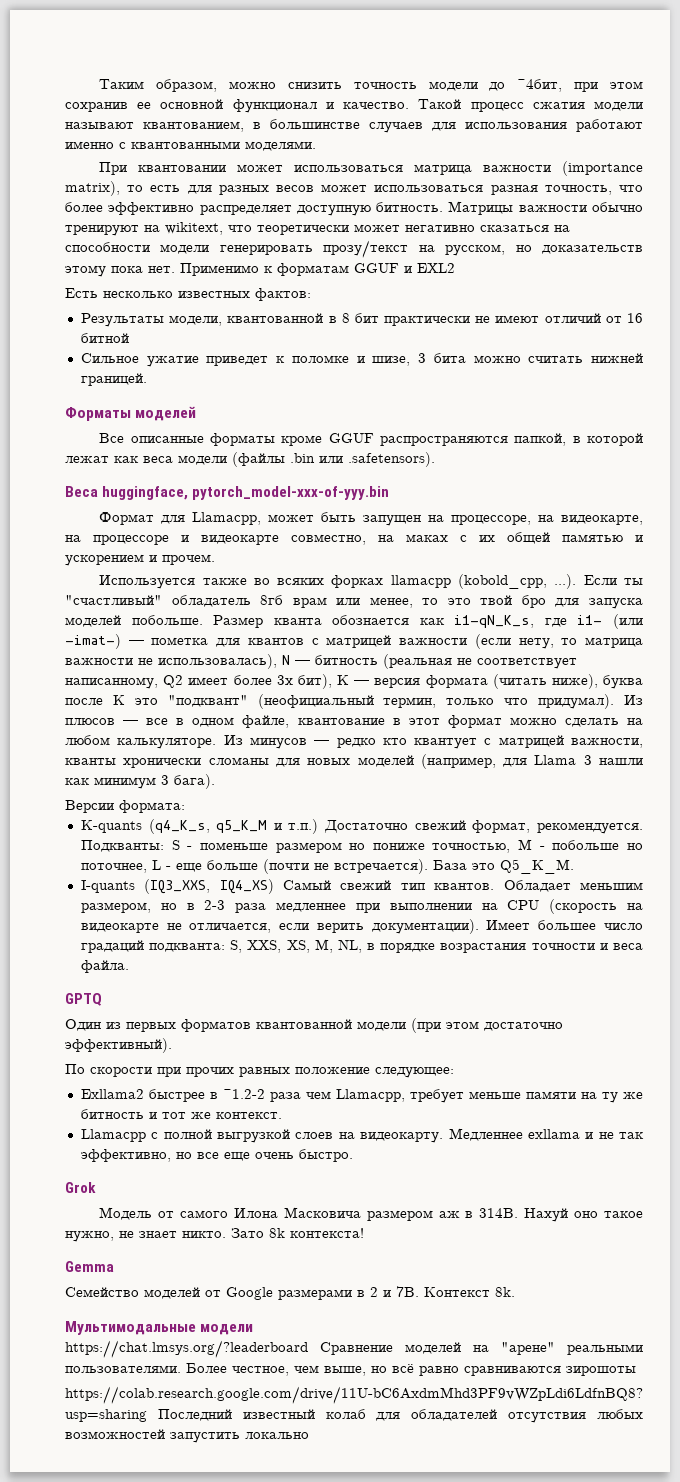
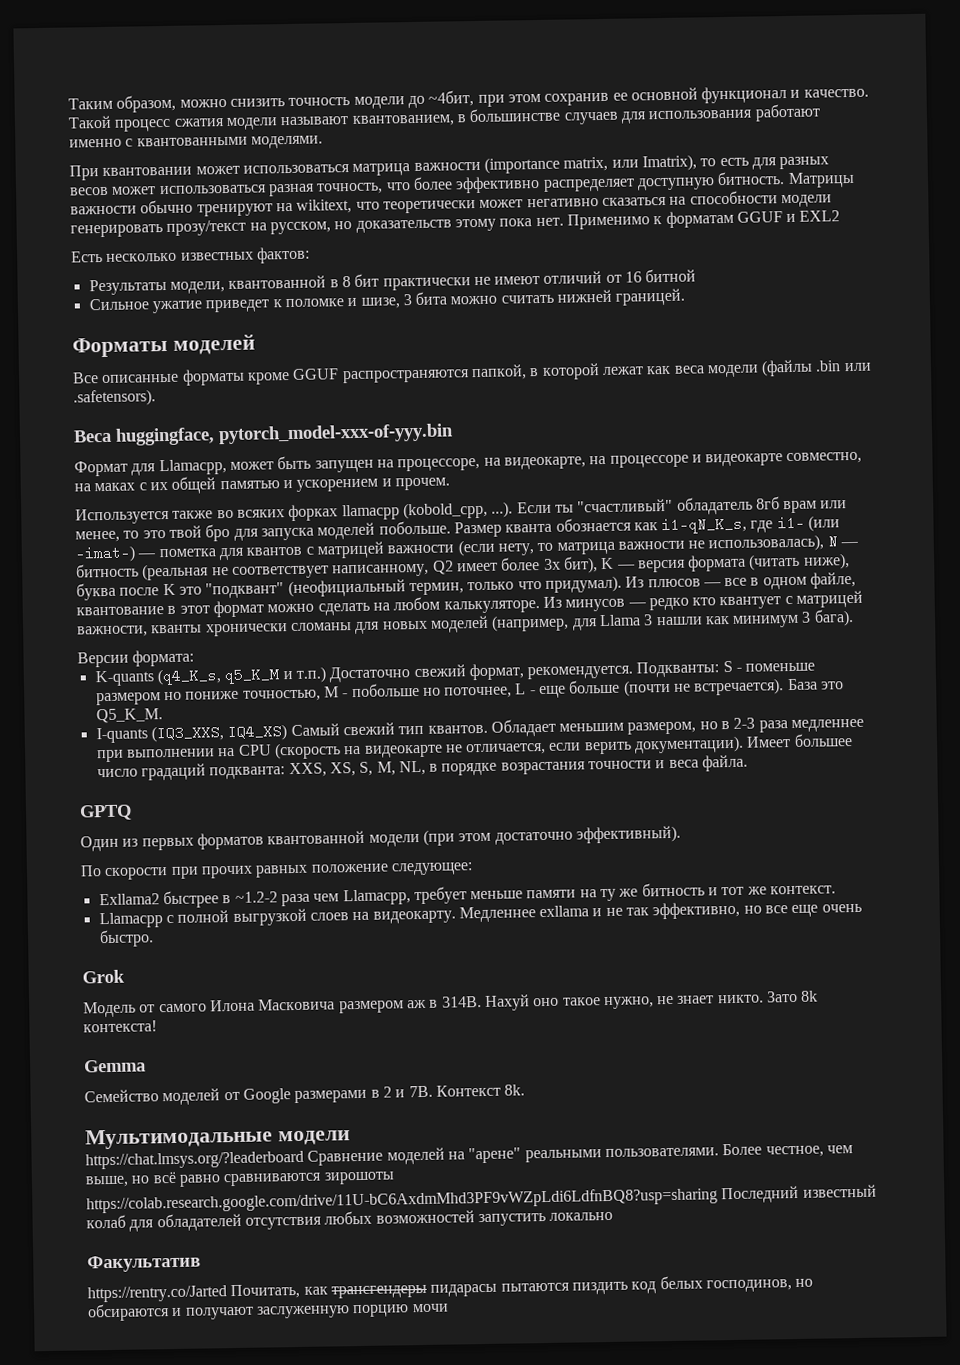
- При квантовании может использоваться матрица важности (importance matrix), то есть для разных весов может использоваться разная точность, что более эффективно распределяет доступную битность.
+ При квантовании может использоваться матрица важности (importance matrix, или Imatrix), то есть для разных весов может использоваться разная точность, что более эффективно распределяет доступную битность.
- Имеет большее число градаций подкванта: S, XXS, XS, M, NL, в порядке возрастания точности и веса файла.
+ Имеет большее число градаций подкванта: XXS, XS, S, M, NL, в порядке возрастания точности и веса файла.
+ Факультатив
+ https://rentry.co/Jarted Почитать, как трансгендеры пидарасы пытаются пиздить код белых господинов, но обсираются и получают заслуженную порцию мочи

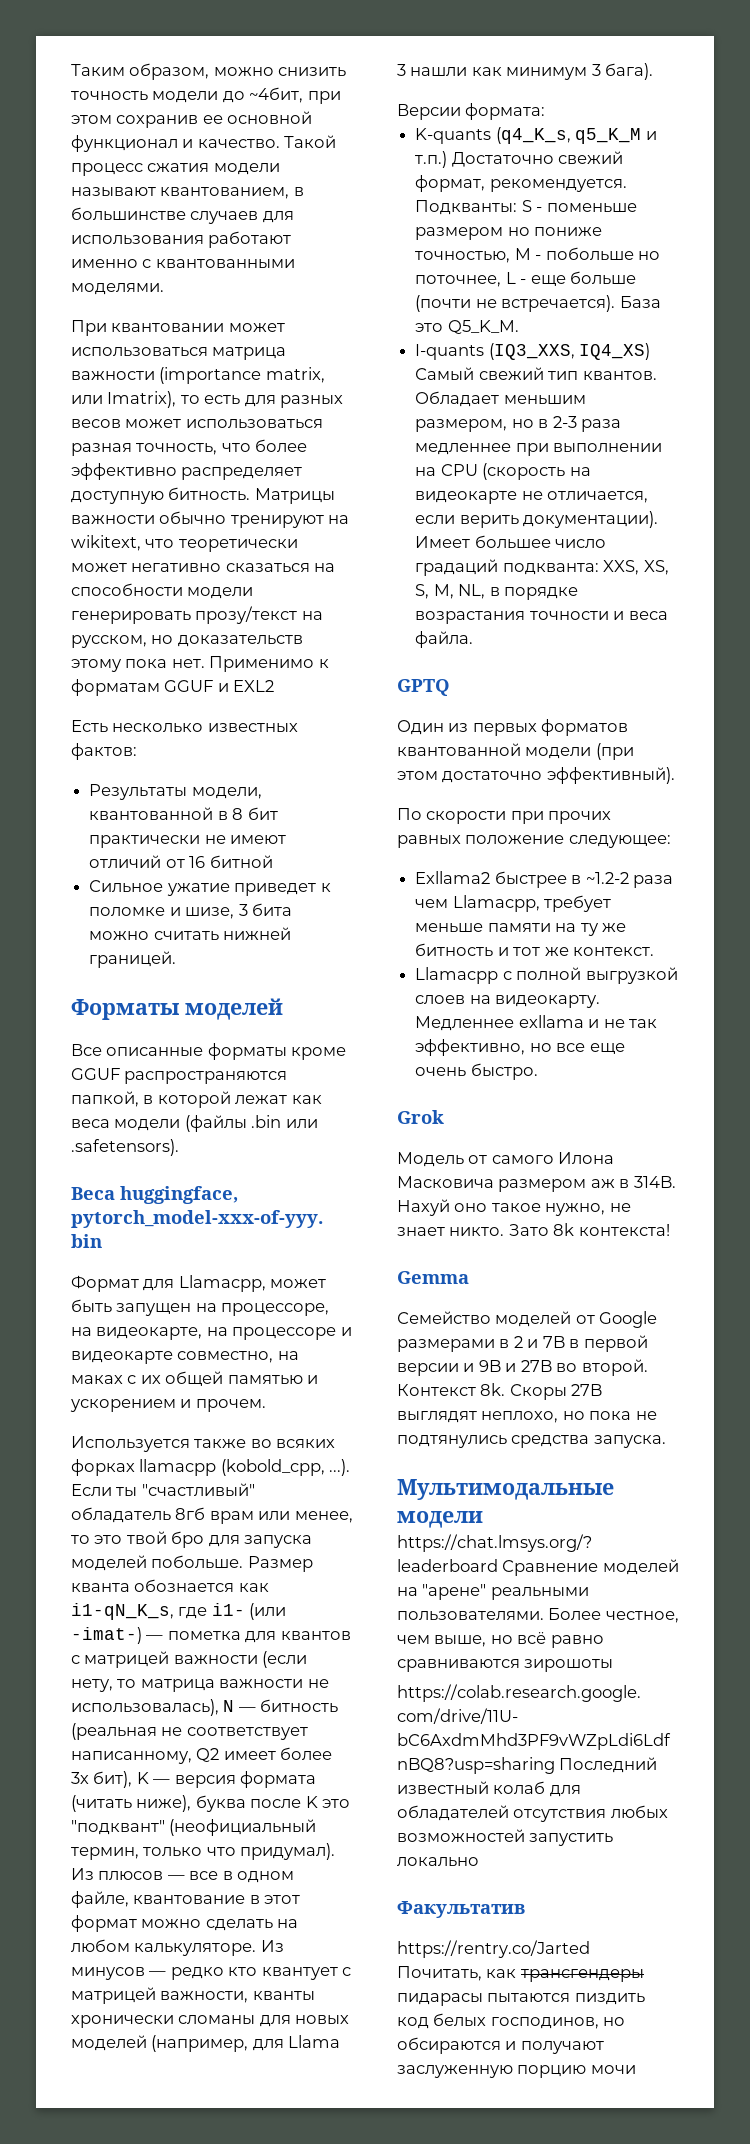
- Семейство моделей от Google размерами в 2 и 7B. Контекст 8k.
+ Семейство моделей от Google размерами в 2 и 7B в первой версии и 9B и 27B во второй. Контекст 8k. Скоры 27B выглядят неплохо, но пока не подтянулись средства запуска.

